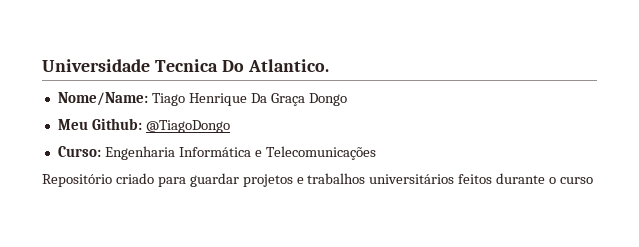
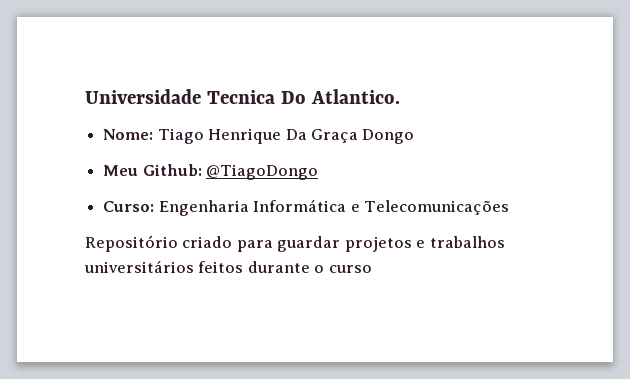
- Nome/Name: Tiago Henrique Da Graça Dongo
+ Nome: Tiago Henrique Da Graça Dongo

